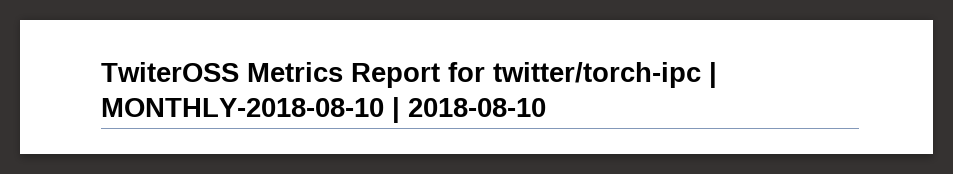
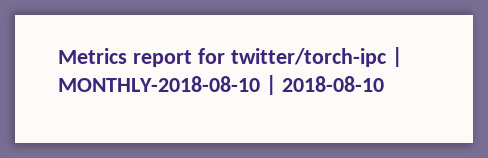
- TwiterOSS Metrics Report for twitter/torch-ipc | MONTHLY-2018-08-10 | 2018-08-10
+ Metrics report for twitter/torch-ipc | MONTHLY-2018-08-10 | 2018-08-10

